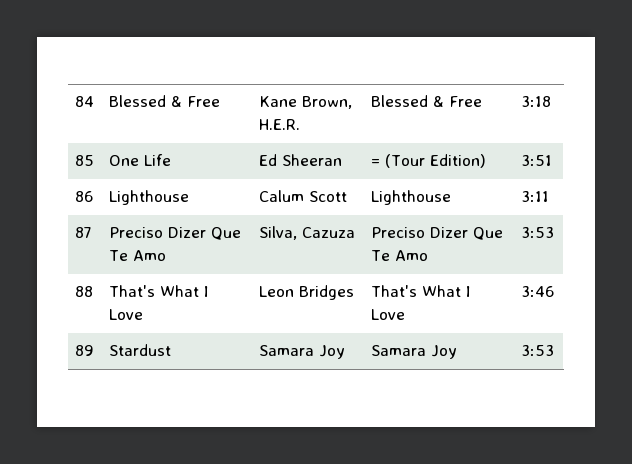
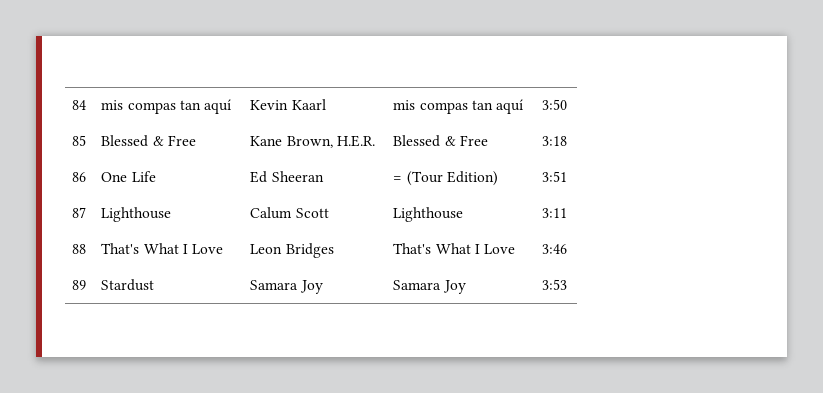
- 84 | Blessed & Free | Kane Brown, H.E.R. | Blessed & Free | 3:18
+ 84 | mis compas tan aquí | Kevin Kaarl | mis compas tan aquí | 3:50
+ 85 | Blessed & Free | Kane Brown, H.E.R. | Blessed & Free | 3:18
- 85 | One Life | Ed Sheeran | = (Tour Edition) | 3:51
+ 86 | One Life | Ed Sheeran | = (Tour Edition) | 3:51
- 86 | Lighthouse | Calum Scott | Lighthouse | 3:11
+ 87 | Lighthouse | Calum Scott | Lighthouse | 3:11
- 87 | Preciso Dizer Que Te Amo | Silva, Cazuza | Preciso Dizer Que Te Amo | 3:53

